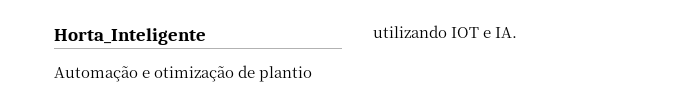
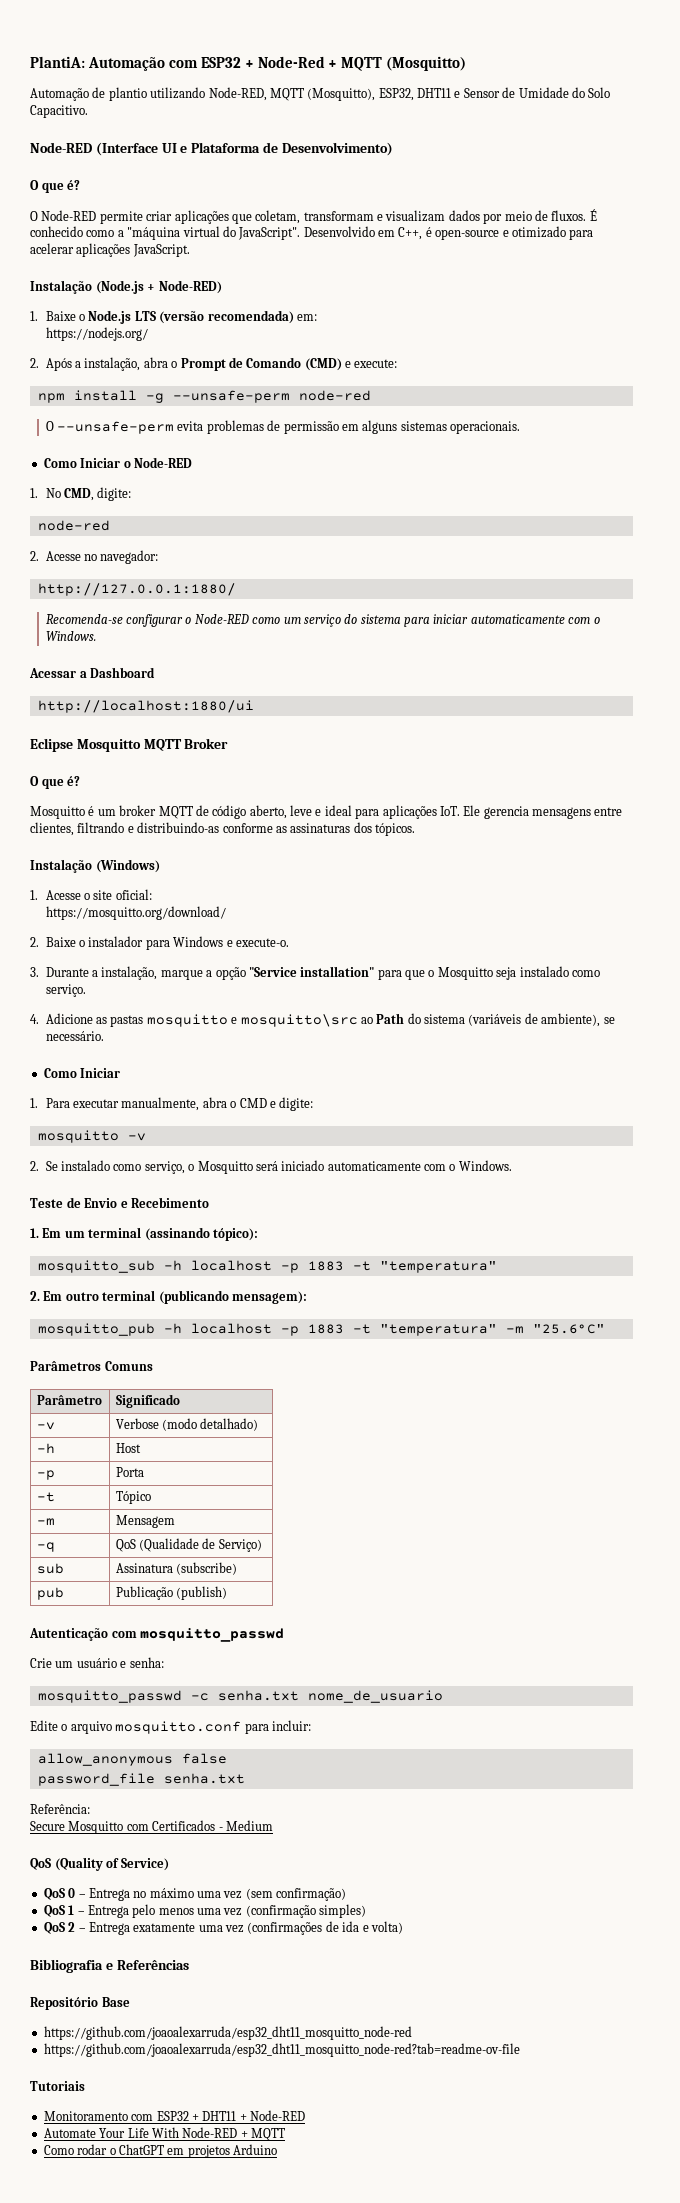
- Horta_Inteligente
- Automação e otimização de plantio utilizando IOT e IA.
+ PlantiA: Automação com ESP32 + Node-Red + MQTT (Mosquitto)
+ Automação de plantio utilizando Node-RED, MQTT (Mosquitto), ESP32, DHT11 e Sensor de Umidade do Solo Capacitivo.
+ Node-RED (Interface UI e Plataforma de Desenvolvimento)
+ O que é?
+ O Node-RED permite criar aplicações que coletam, transformam e visualizam dados por meio de fluxos. É conhecido como a "máquina virtual do JavaScript". Desenvolvido em C++, é open-source e otimizado para acelerar aplicações JavaScript.
+ Instalação (Node.js + Node-RED)
+ 1. Baixe o Node.js LTS (versão recomendada) em:
+ https://nodejs.org/
+ 2. Após a instalação, abra o Prompt de Comando (CMD) e execute:
+ npm install -g --unsafe-perm node-red
+ O --unsafe-perm evita problemas de permissão em alguns sistemas operacionais.
+ Como Iniciar o Node-RED
+ 1. No CMD, digite:
+ node-red
+ 2. Acesse no navegador:
+ http://127.0.0.1:1880/
+ Recomenda-se configurar o Node-RED como um serviço do sistema para iniciar automaticamente com o Windows.
+ Acessar a Dashboard
+ http://localhost:1880/ui
+ Eclipse Mosquitto MQTT Broker
+ O que é?
+ Mosquitto é um broker MQTT de código aberto, leve e ideal para aplicações IoT. Ele gerencia mensagens entre clientes, filtrando e distribuindo-as conforme as assinaturas dos tópicos.
+ Instalação (Windows)
+ 1. Acesse o site oficial:
+ https://mosquitto.org/download/
+ 2. Baixe o instalador para Windows e execute-o.
+ 3. Durante a instalação, marque a opção "Service installation" para que o Mosquitto seja instalado como serviço.
+ 4. Adicione as pastas mosquitto e mosquitto\src ao Path do sistema (variáveis de ambiente), se necessário.
+ Como Iniciar
+ 1. Para executar manualmente, abra o CMD e digite:
+ mosquitto -v
+ 2. Se instalado como serviço, o Mosquitto será iniciado automaticamente com o Windows.
+ Teste de Envio e Recebimento
+ 1. Em um terminal (assinando tópico):
+ mosquitto_sub -h localhost -p 1883 -t "temperatura"
+ 2. Em outro terminal (publicando mensagem):
+ mosquitto_pub -h localhost -p 1883 -t "temperatura" -m "25.6°C"
+ Parâmetros Comuns
+ Parâmetro | Significado
+ -v | Verbose (modo detalhado)
+ -h | Host
+ -p | Porta
+ -t | Tópico
+ -m | Mensagem
+ -q | QoS (Qualidade de Serviço)
+ sub | Assinatura (subscribe)
+ pub | Publicação (publish)
+ Autenticação com mosquitto_passwd
+ Crie um usuário e senha:
+ mosquitto_passwd -c senha.txt nome_de_usuario
+ Edite o arquivo mosquitto.conf para incluir:
+ allow_anonymous false
+ password_file senha.txt
+ Referência:
+ Secure Mosquitto com Certificados - Medium
+ QoS (Quality of Service)
+ QoS 0 – Entrega no máximo uma vez (sem confirmação)
+ QoS 1 – Entrega pelo menos uma vez (confirmação simples)
+ QoS 2 – Entrega exatamente uma vez (confirmações de ida e volta)
+ Bibliografia e Referências
+ Repositório Base
+ https://github.com/joaoalexarruda/esp32_dht11_mosquitto_node-red
+ https://github.com/joaoalexarruda/esp32_dht11_mosquitto_node-red?tab=readme-ov-file
+ Tutoriais
+ Monitoramento com ESP32 + DHT11 + Node-RED
+ Automate Your Life With Node-RED + MQTT
+ Como rodar o ChatGPT em projetos Arduino

